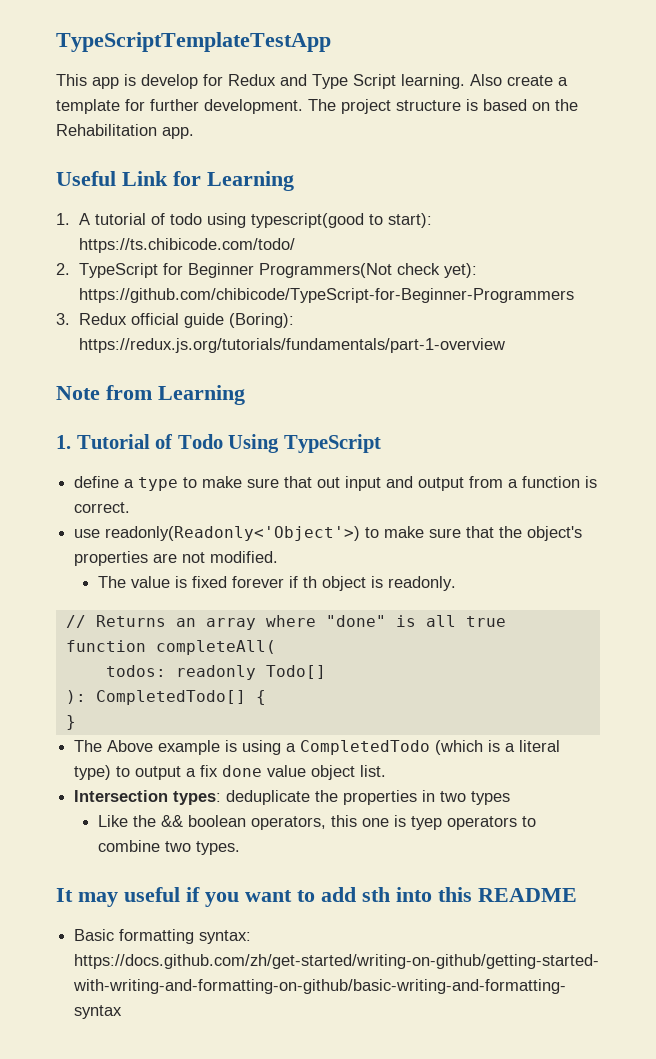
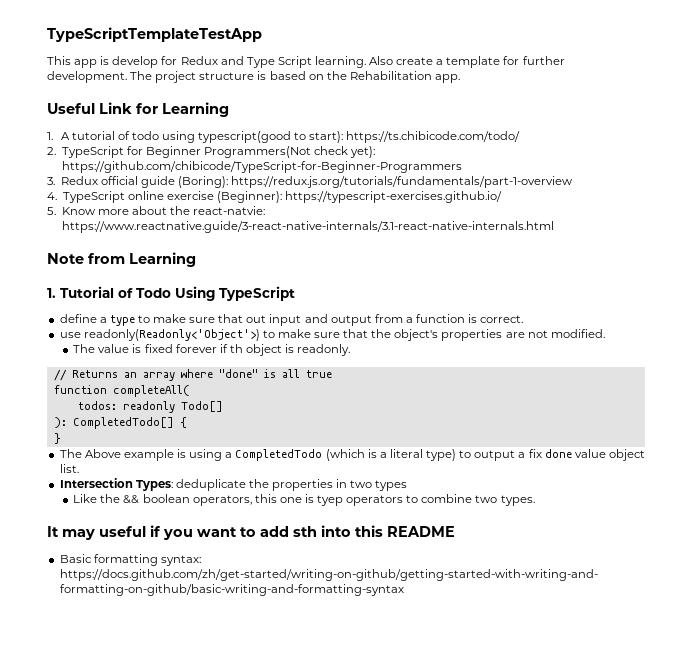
+ 4. TypeScript online exercise (Beginner): https://typescript-exercises.github.io/
+ 5. Know more about the react-natvie: https://www.reactnative.guide/3-react-native-internals/3.1-react-native-internals.html
- Intersection types: deduplicate the properties in two types
+ Intersection Types: deduplicate the properties in two types

